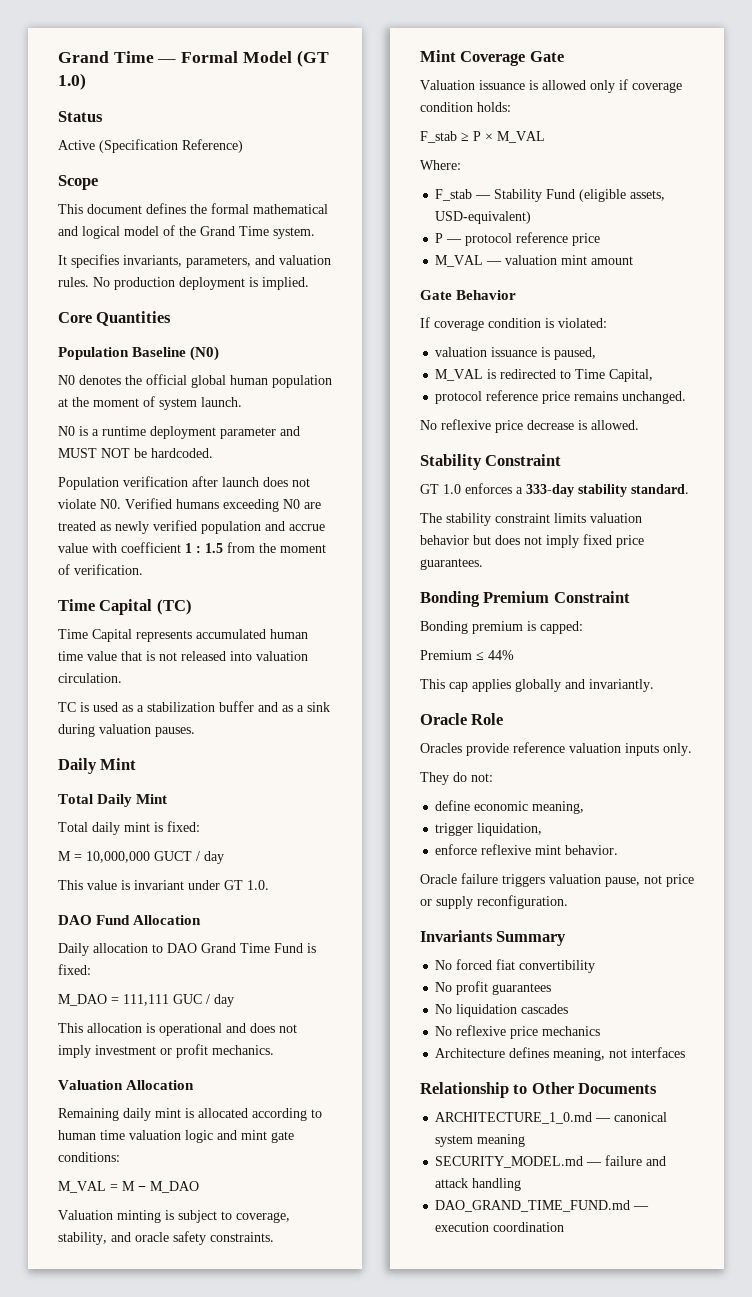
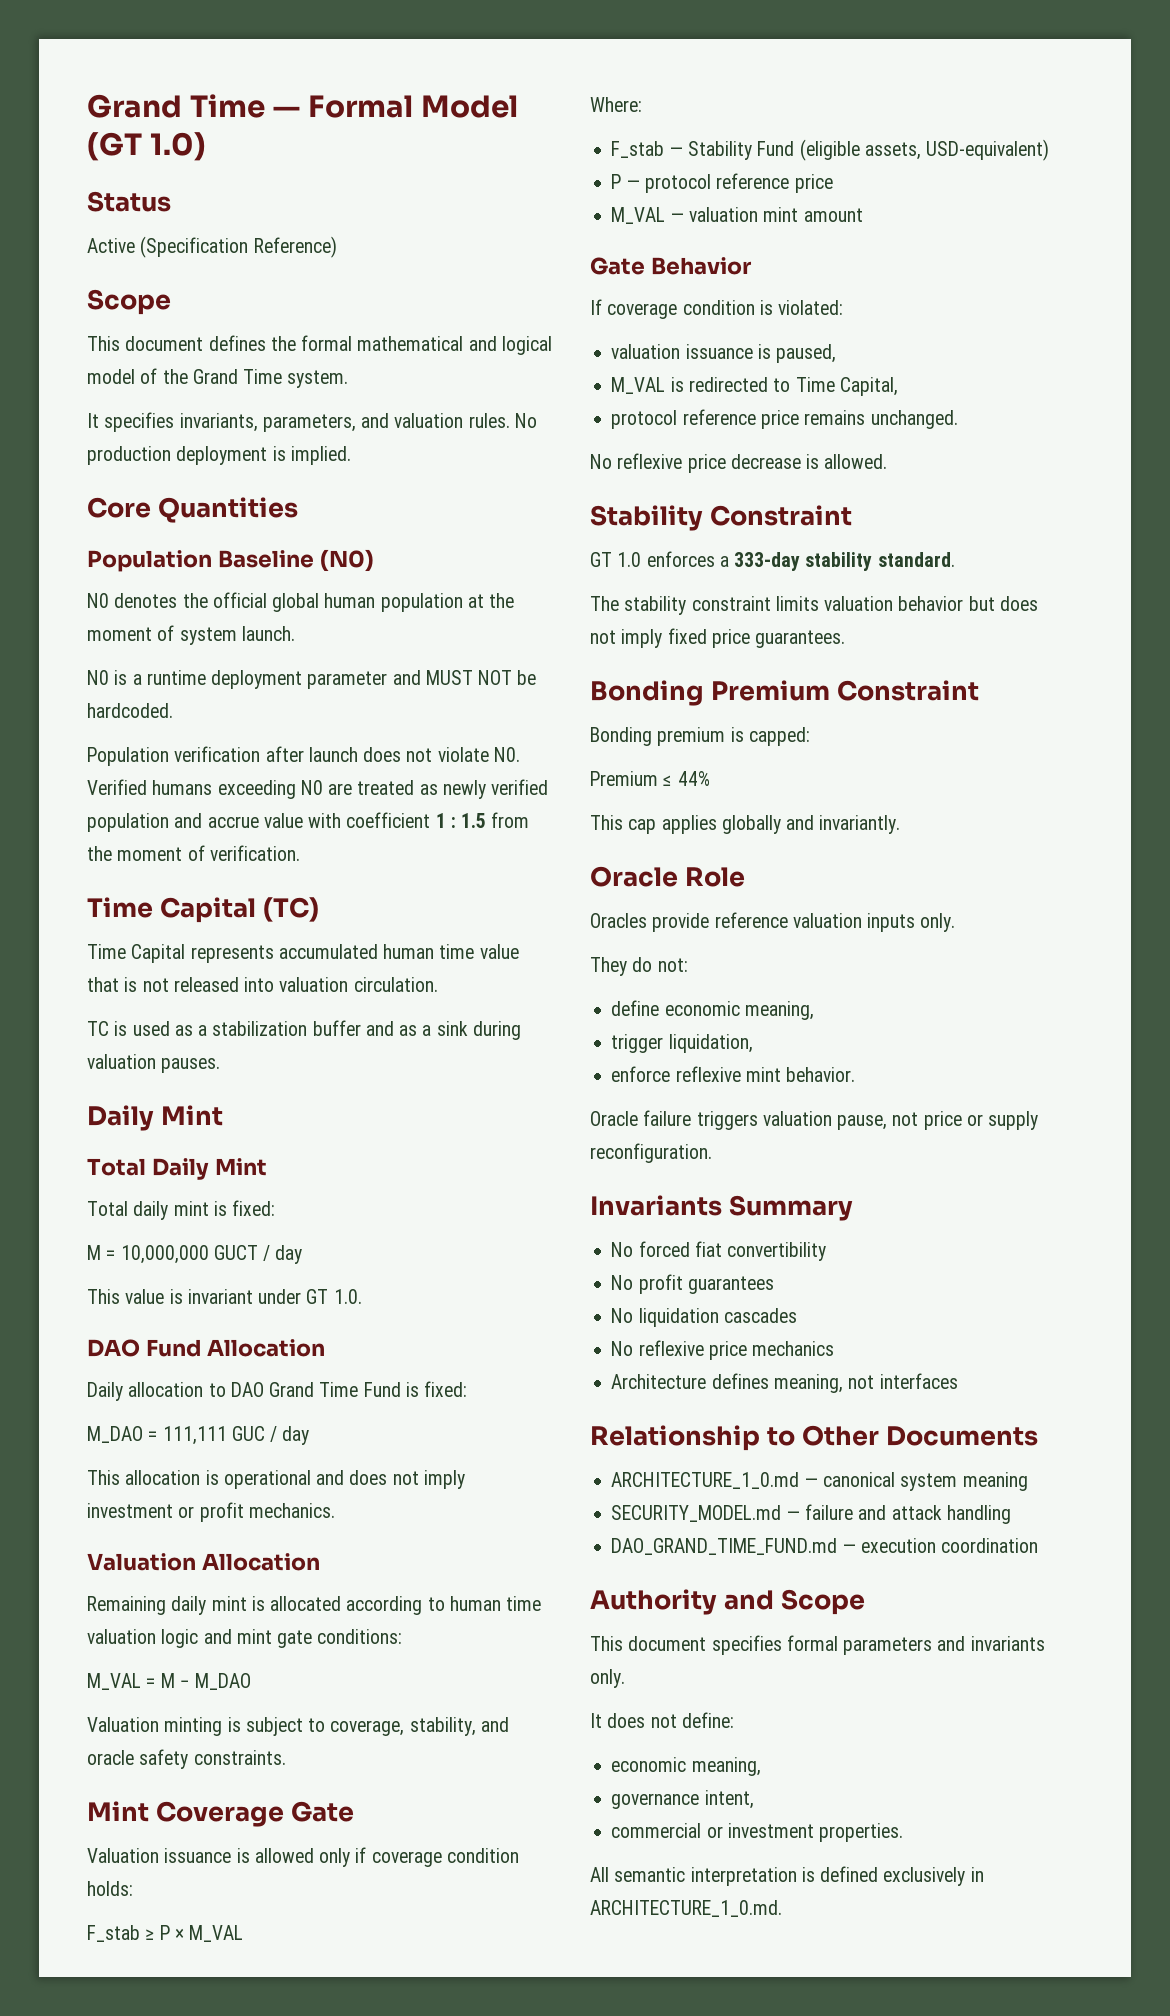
+ Authority and Scope
+ This document specifies formal parameters and invariants only.
+ It does not define:
+ economic meaning,
+ governance intent,
+ commercial or investment properties.
+ All semantic interpretation is defined exclusively in ARCHITECTURE_1_0.md.

